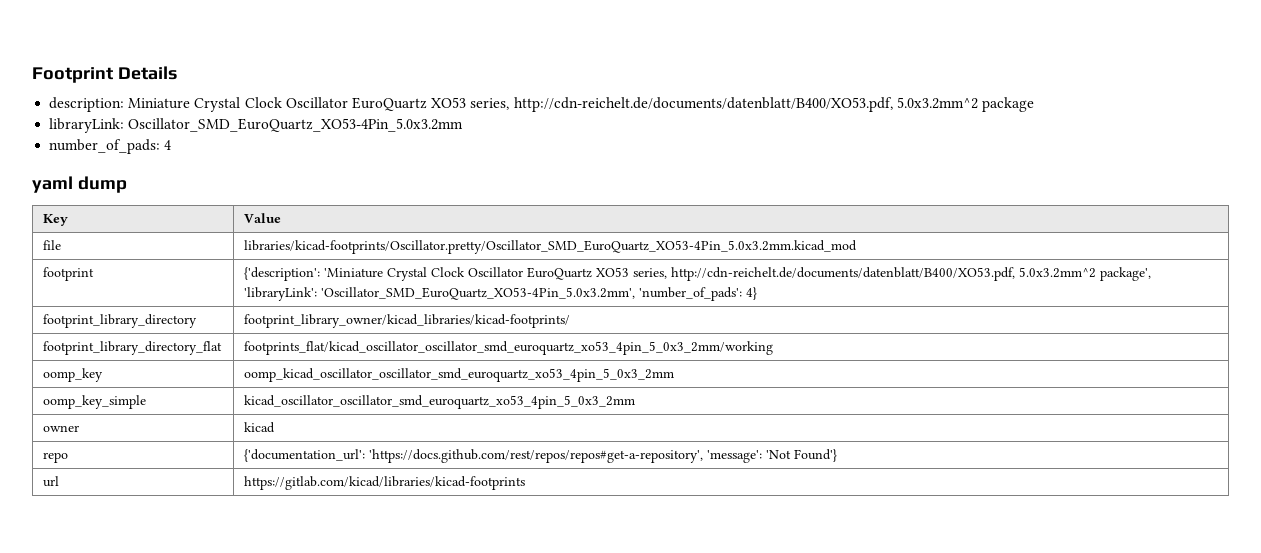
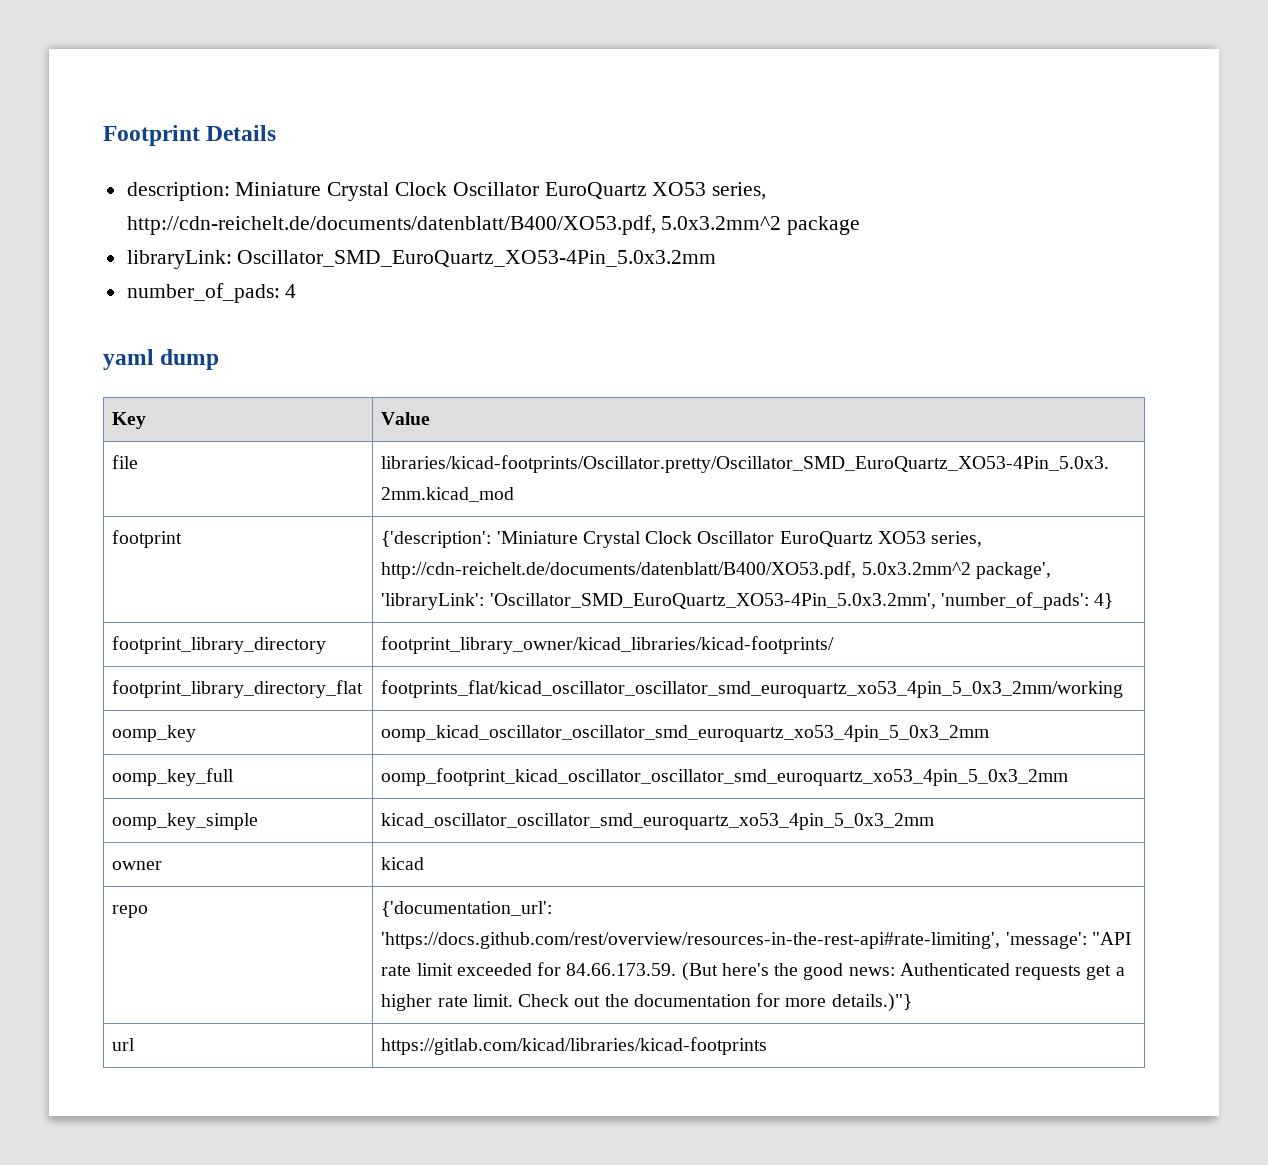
+ oomp_key_full | oomp_footprint_kicad_oscillator_oscillator_smd_euroquartz_xo53_4pin_5_0x3_2mm
- repo | {'documentation_url': 'https://docs.github.com/rest/repos/repos#get-a-repository', 'message': 'Not Found'}
+ repo | {'documentation_url': 'https://docs.github.com/rest/overview/resources-in-the-rest-api#rate-limiting', 'message': "API rate limit exceeded for 84.66.173.59. (But here's the good news: Authenticated requests get a higher rate limit. Check out the documentation for more details.)"}

